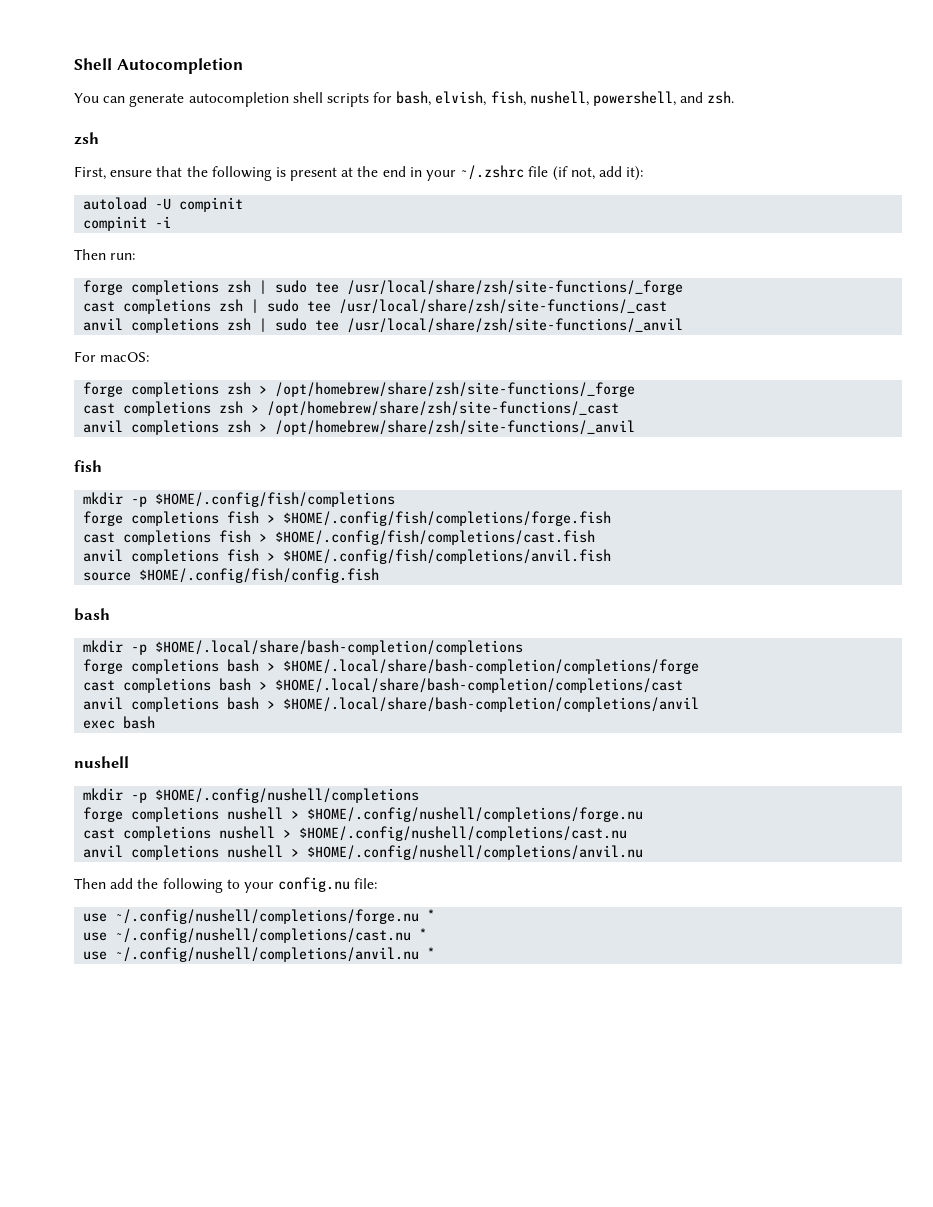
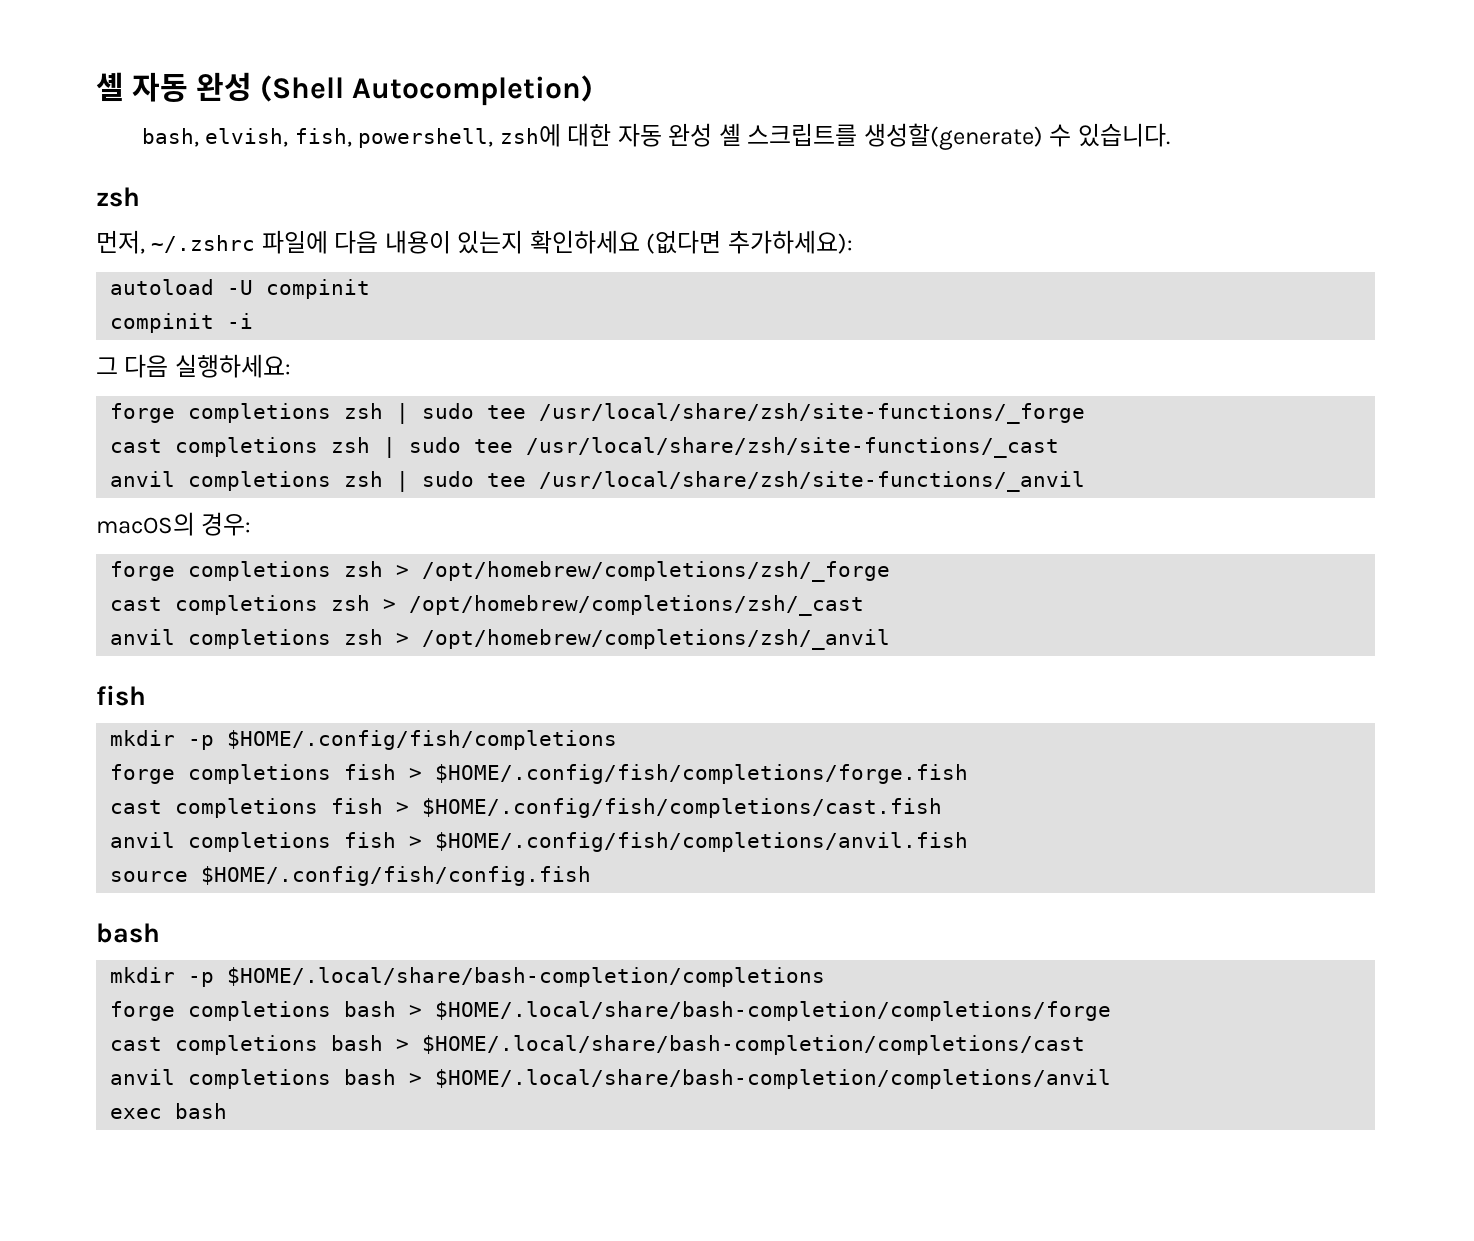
- Shell Autocompletion
- You can generate autocompletion shell scripts for bash, elvish, fish, nushell, powershell, and zsh.
+ 셸 자동 완성 (Shell Autocompletion)
+ bash, elvish, fish, powershell, zsh에 대한 자동 완성 셸 스크립트를 생성할(generate) 수 있습니다.
  zsh
- First, ensure that the following is present at the end in your ~/.zshrc file (if not, add it):
+ 먼저, ~/.zshrc 파일에 다음 내용이 있는지 확인하세요 (없다면 추가하세요):
- Then run:
+ 그 다음 실행하세요:
- For macOS:
+ macOS의 경우:
- forge completions zsh > /opt/homebrew/share/zsh/site-functions/_forge
+ forge completions zsh > /opt/homebrew/completions/zsh/_forge
- cast completions zsh > /opt/homebrew/share/zsh/site-functions/_cast
+ cast completions zsh > /opt/homebrew/completions/zsh/_cast
- anvil completions zsh > /opt/homebrew/share/zsh/site-functions/_anvil
+ anvil completions zsh > /opt/homebrew/completions/zsh/_anvil
  exec bash
- nushell
- mkdir -p $HOME/.config/nushell/completions
- forge completions nushell > $HOME/.config/nushell/completions/forge.nu
- cast completions nushell > $HOME/.config/nushell/completions/cast.nu
- anvil completions nushell > $HOME/.config/nushell/completions/anvil.nu
- Then add the following to your config.nu file:
- use ~/.config/nushell/completions/forge.nu *
- use ~/.config/nushell/completions/cast.nu *
- use ~/.config/nushell/completions/anvil.nu *

